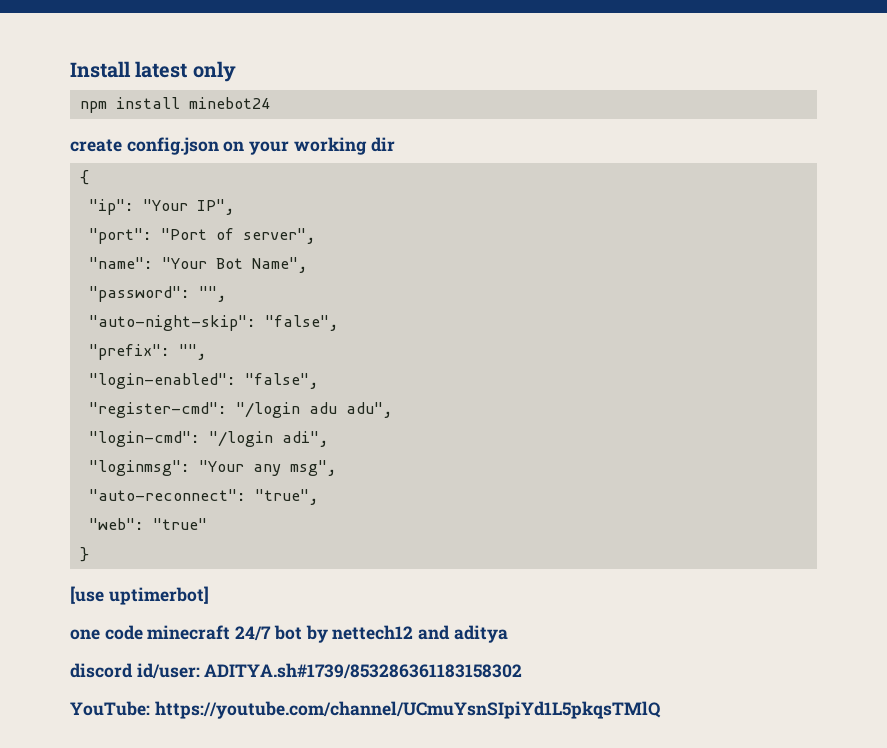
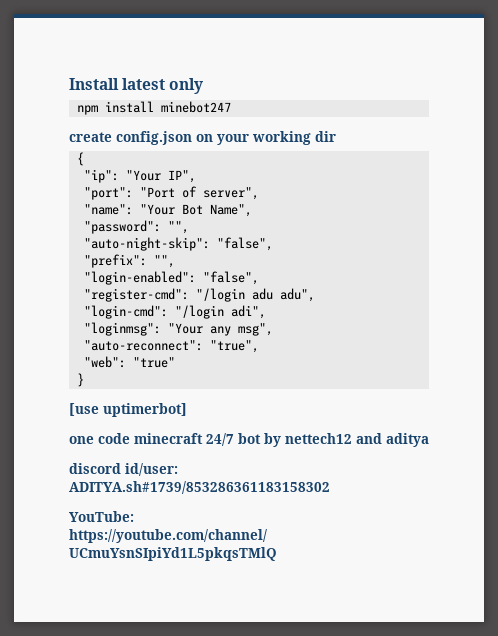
- npm install minebot24
+ npm install minebot247

